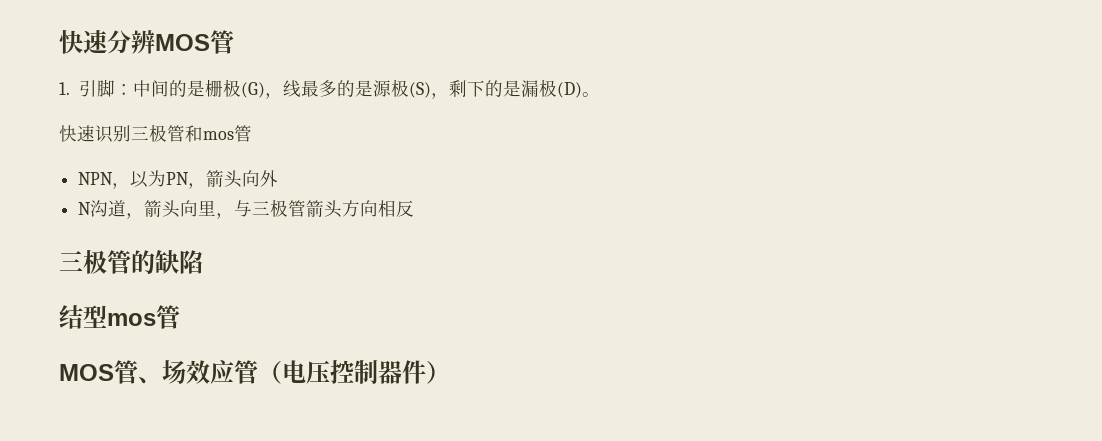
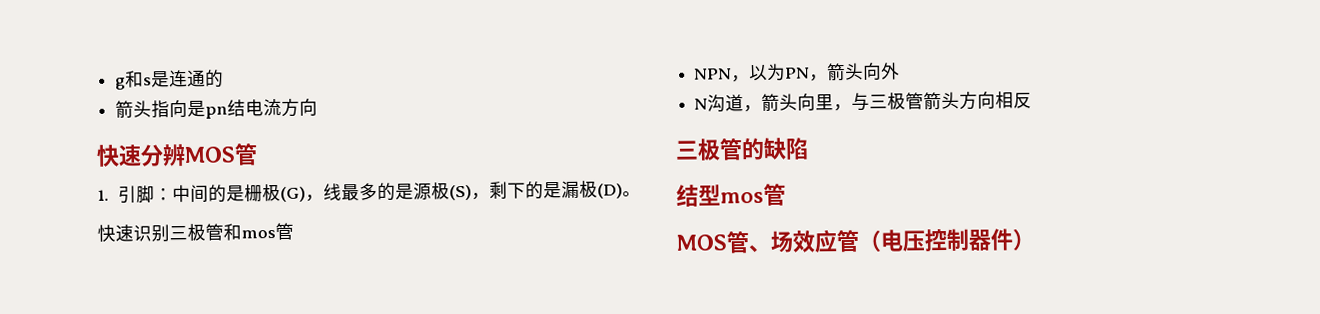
+ g和s是连通的
+ 箭头指向是pn结电流方向

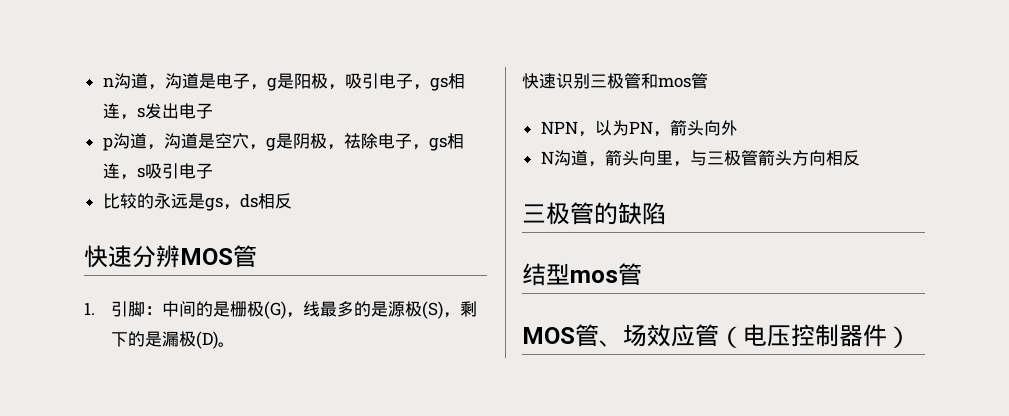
- g和s是连通的
- 箭头指向是pn结电流方向
+ n沟道，沟道是电子，g是阳极，吸引电子，gs相连，s发出电子
+ p沟道，沟道是空穴，g是阴极，祛除电子，gs相连，s吸引电子
+ 比较的永远是gs，ds相反

